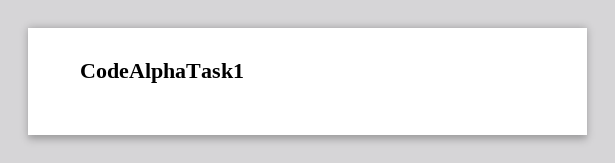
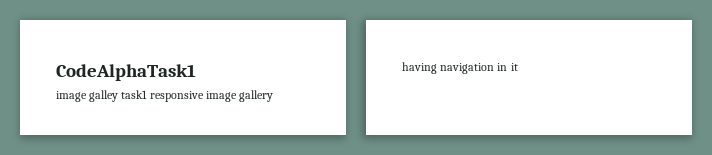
+ image galley task1 responsive image gallery having navigation in it

